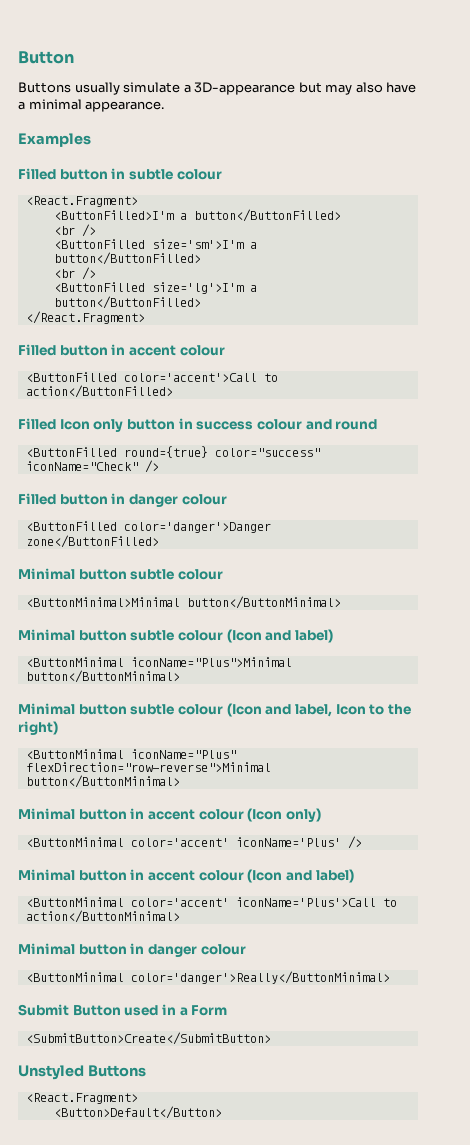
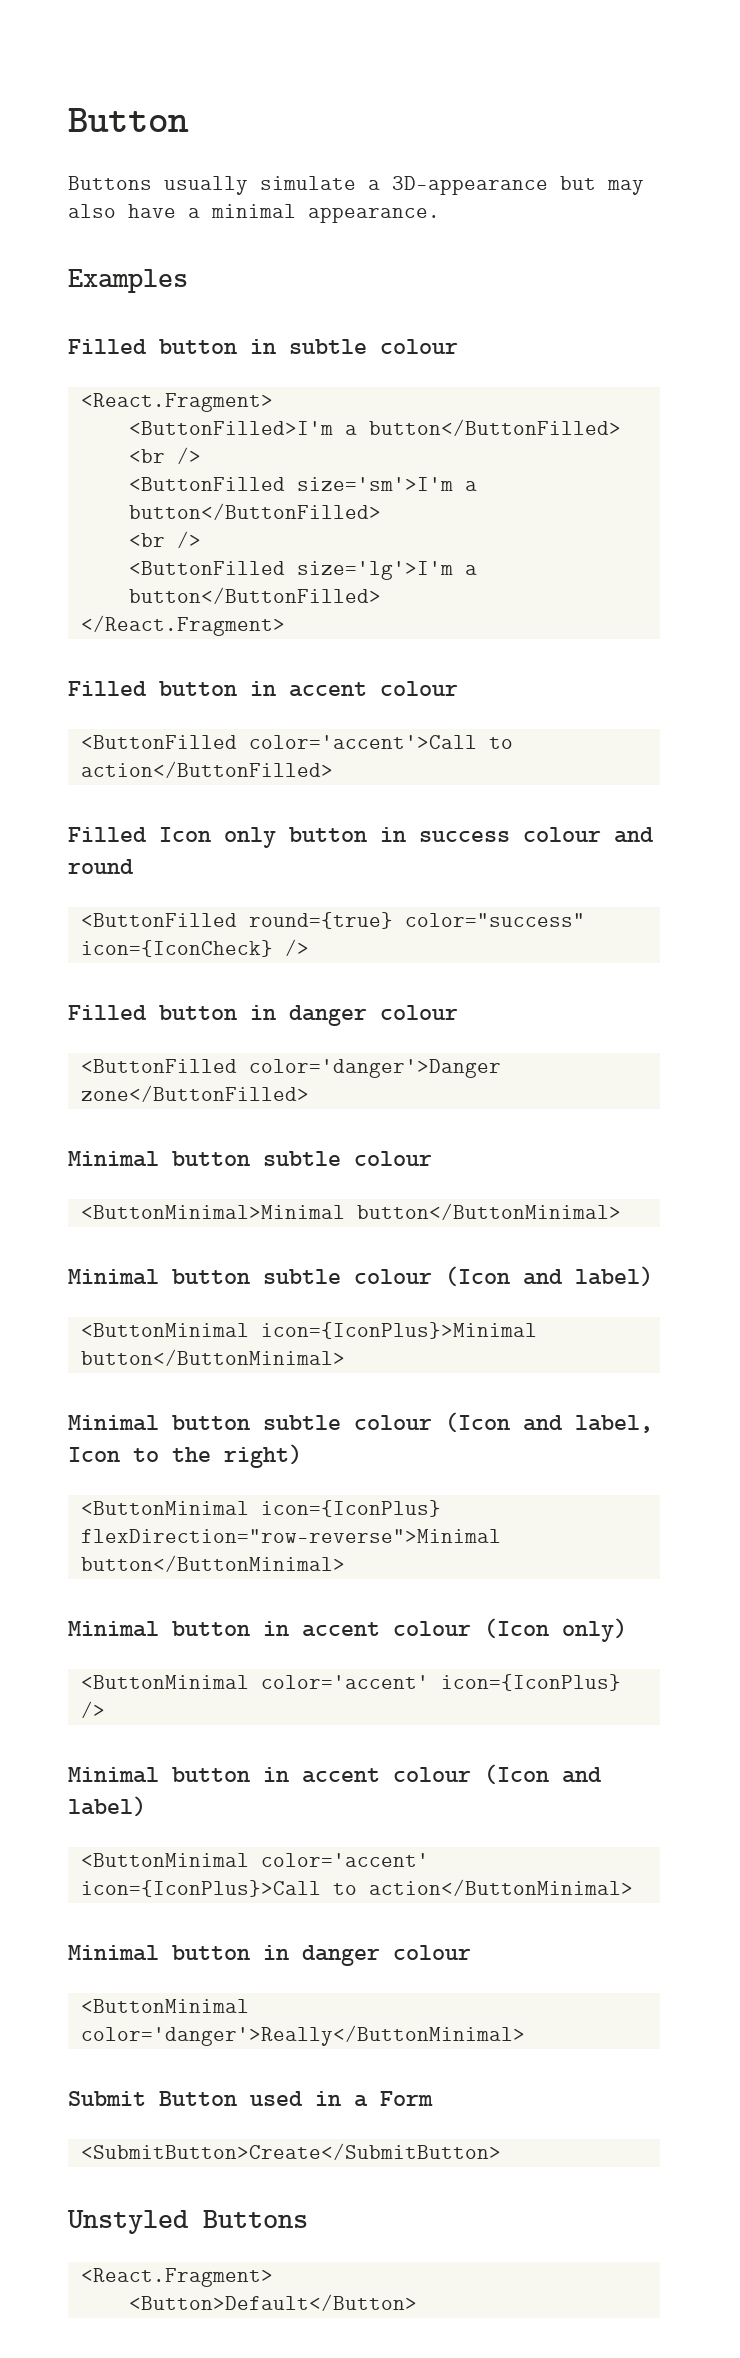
- <ButtonFilled round={true} color="success" iconName="Check" />
+ <ButtonFilled round={true} color="success" icon={IconCheck} />
- <ButtonMinimal iconName="Plus">Minimal button</ButtonMinimal>
+ <ButtonMinimal icon={IconPlus}>Minimal button</ButtonMinimal>
- <ButtonMinimal iconName="Plus" flexDirection="row-reverse">Minimal button</ButtonMinimal>
+ <ButtonMinimal icon={IconPlus} flexDirection="row-reverse">Minimal button</ButtonMinimal>
- <ButtonMinimal color='accent' iconName='Plus' />
+ <ButtonMinimal color='accent' icon={IconPlus} />
- <ButtonMinimal color='accent' iconName='Plus'>Call to action</ButtonMinimal>
+ <ButtonMinimal color='accent' icon={IconPlus}>Call to action</ButtonMinimal>

